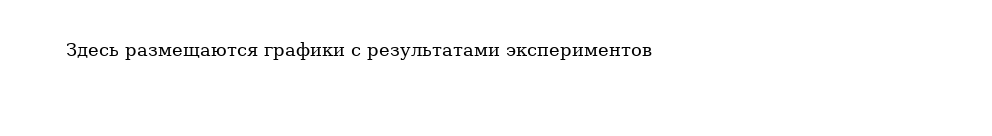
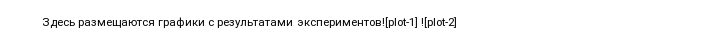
- Здесь размещаются графики с результатами экспериментов
+ Здесь размещаются графики с результатами экспериментов![plot-1] ![plot-2]

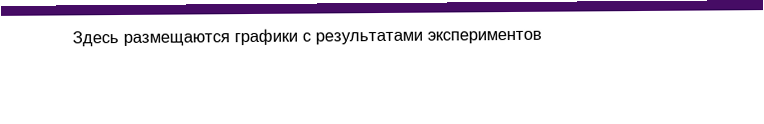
- Здесь размещаются графики с результатами экспериментов![plot-1] ![plot-2]
+ Здесь размещаются графики с результатами экспериментов

